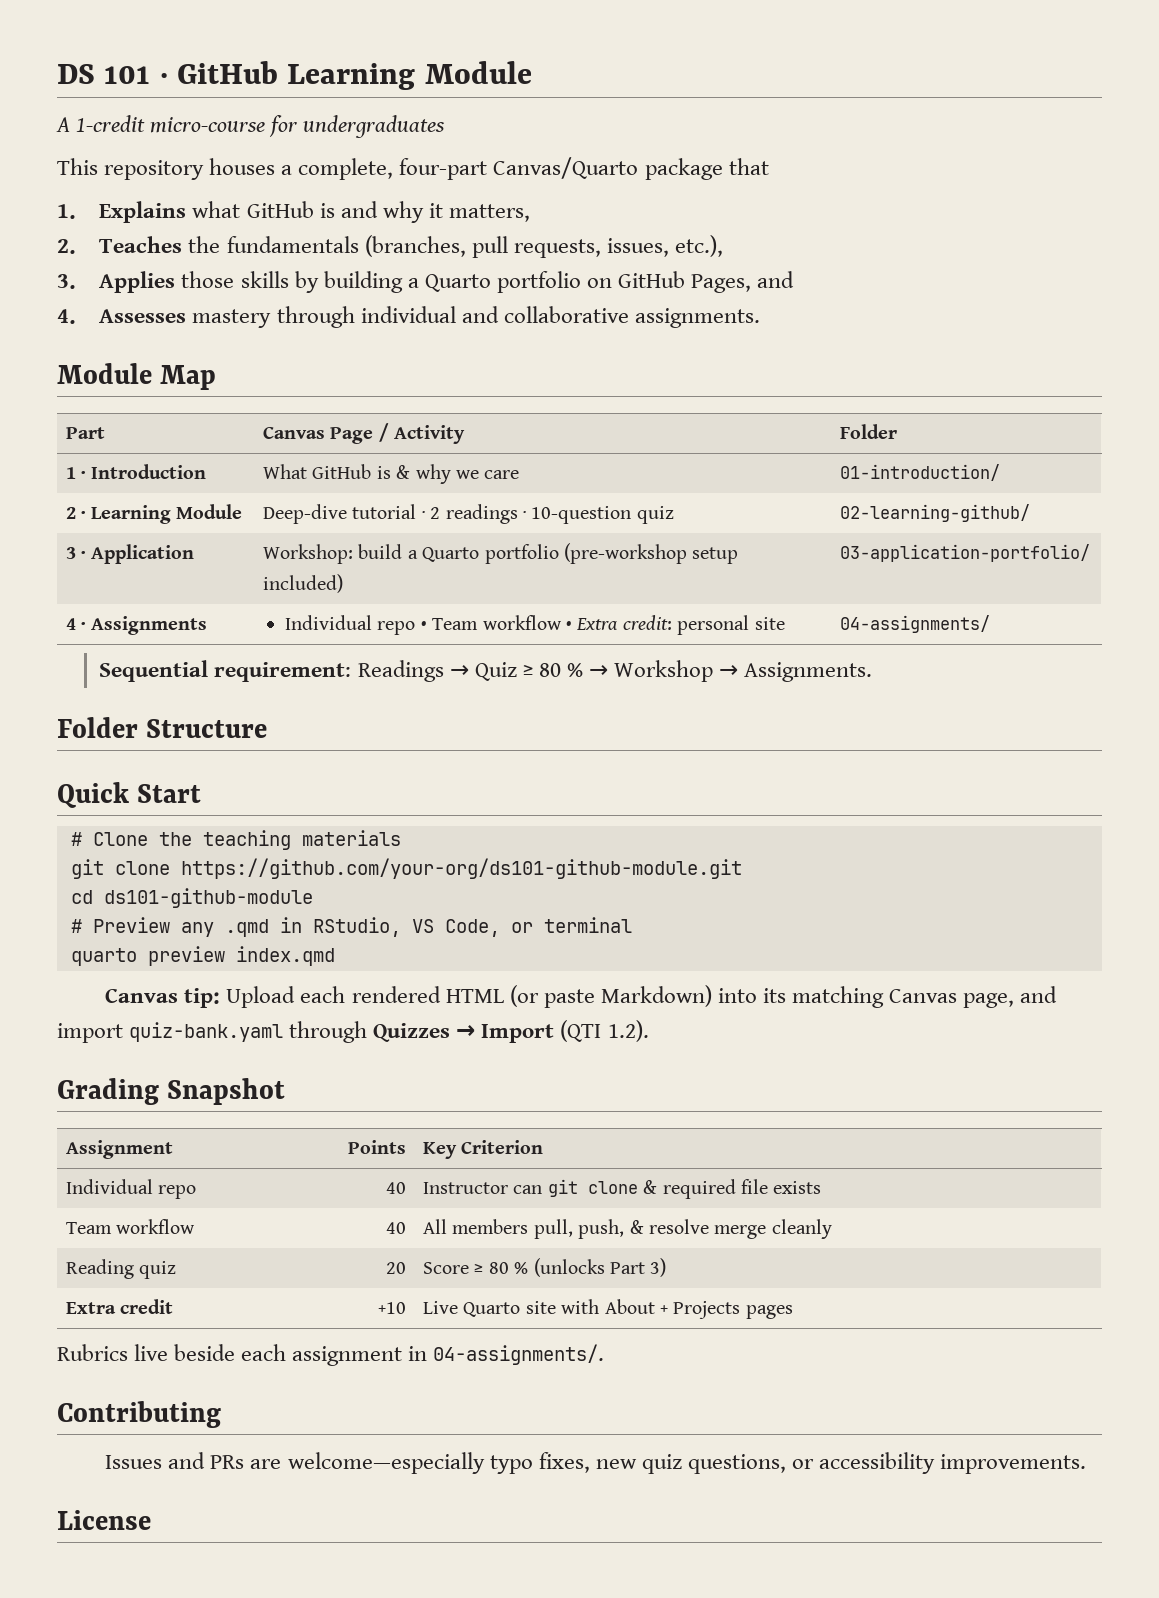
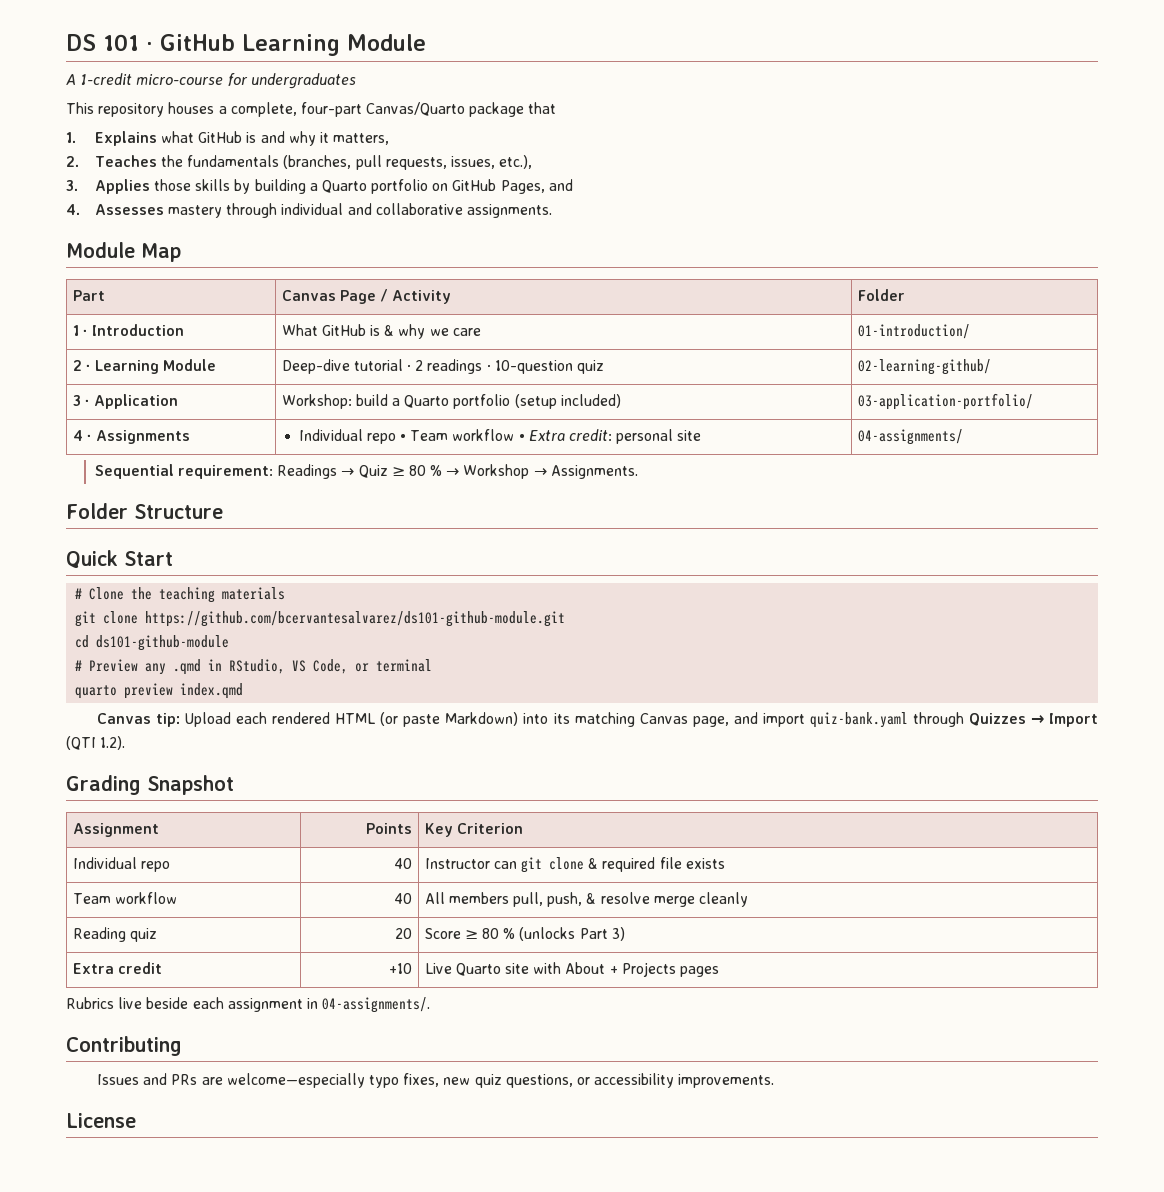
- 3 · Application | Workshop: build a Quarto portfolio (pre-workshop setup included) | 03-application-portfolio/
+ 3 · Application | Workshop: build a Quarto portfolio (setup included) | 03-application-portfolio/
- git clone https://github.com/your-org/ds101-github-module.git
+ git clone https://github.com/bcervantesalvarez/ds101-github-module.git

